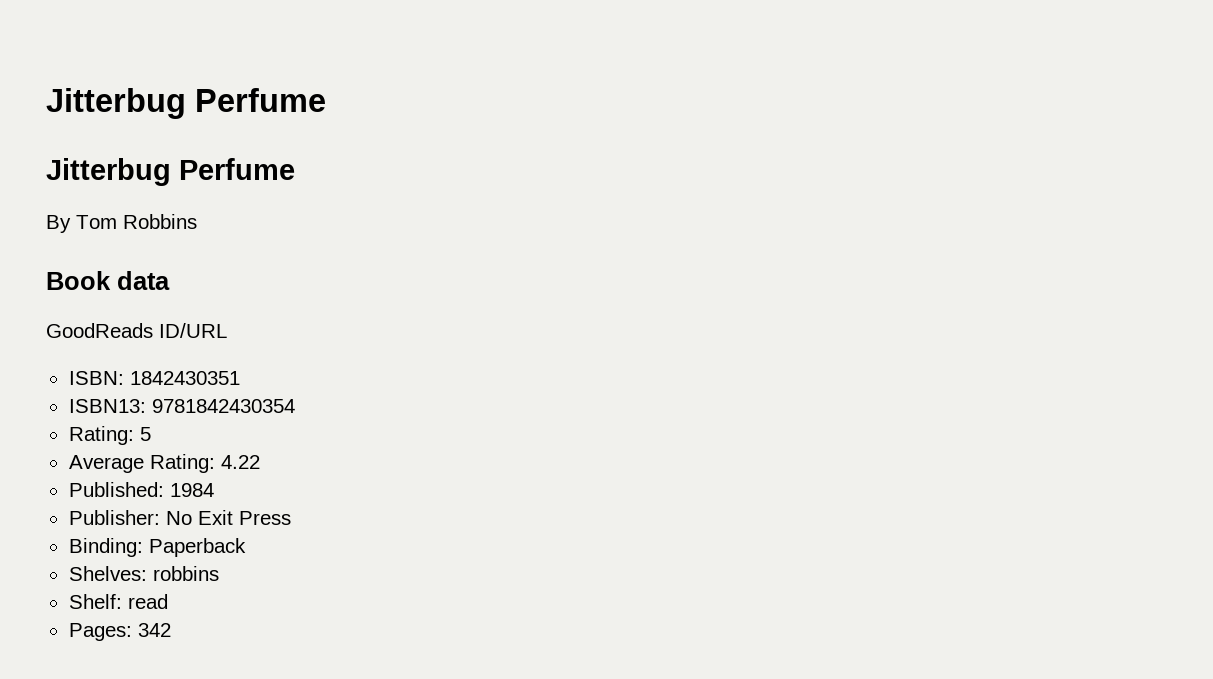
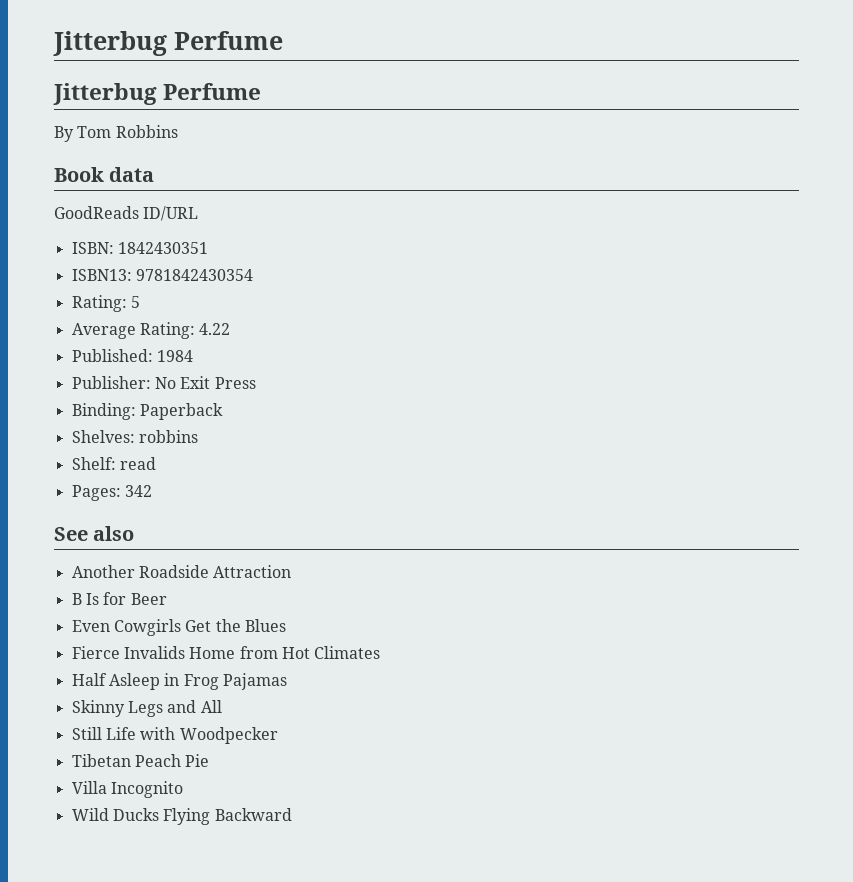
+ See also
+ Another Roadside Attraction
+ B Is for Beer
+ Even Cowgirls Get the Blues
+ Fierce Invalids Home from Hot Climates
+ Half Asleep in Frog Pajamas
+ Skinny Legs and All
+ Still Life with Woodpecker
+ Tibetan Peach Pie
+ Villa Incognito
+ Wild Ducks Flying Backward

